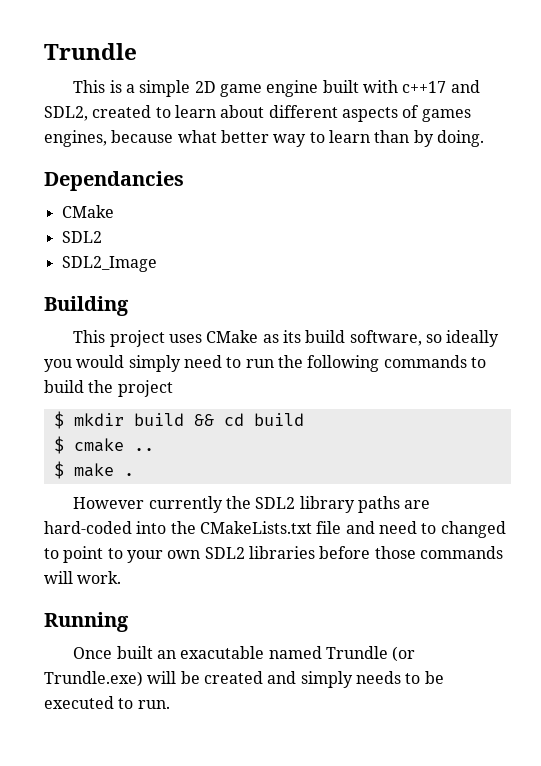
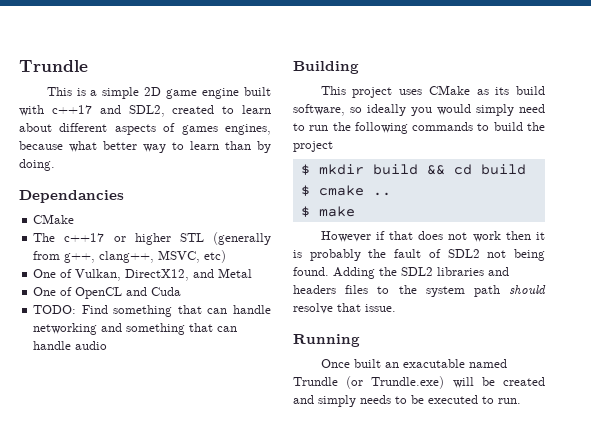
  Dependancies
  CMake
- SDL2
- SDL2_Image
+ The c++17 or higher STL (generally from g++, clang++, MSVC, etc)
+ One of Vulkan, DirectX12, and Metal
+ One of OpenCL and Cuda
+ TODO: Find something that can handle networking and something that can handle audio
- $ make .
+ $ make
- However currently the SDL2 library paths are hard-coded into the CMakeLists.txt file and need to changed to point to your own SDL2 libraries before those commands will work.
+ However if that does not work then it is probably the fault of SDL2 not being found. Adding the SDL2 libraries and headers files to the system path should resolve that issue.

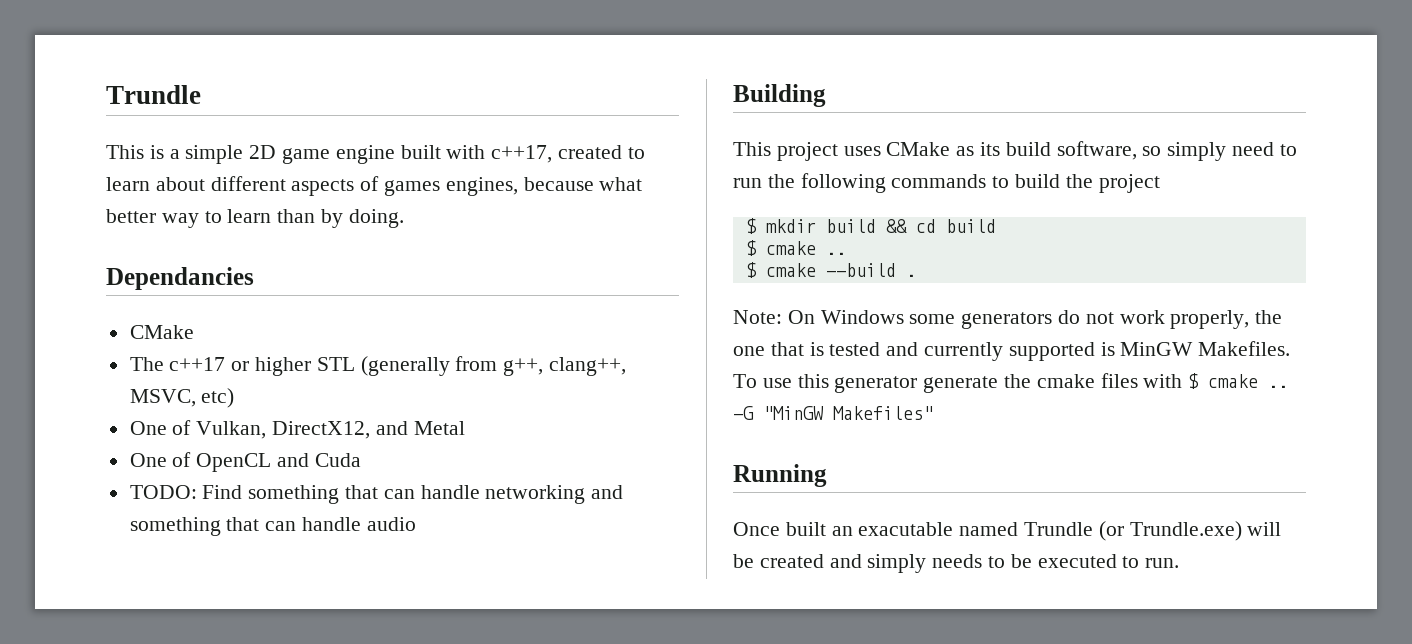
- This is a simple 2D game engine built with c++17 and SDL2, created to learn about different aspects of games engines, because what better way to learn than by doing.
+ This is a simple 2D game engine built with c++17, created to learn about different aspects of games engines, because what better way to learn than by doing.
- This project uses CMake as its build software, so ideally you would simply need to run the following commands to build the project
+ This project uses CMake as its build software, so simply need to run the following commands to build the project
- $ make
- However if that does not work then it is probably the fault of SDL2 not being found. Adding the SDL2 libraries and headers files to the system path should resolve that issue.
+ $ cmake --build .
+ Note: On Windows some generators do not work properly, the one that is tested and currently supported is MinGW Makefiles. To use this generator generate the cmake files with $ cmake .. -G "MinGW Makefiles"

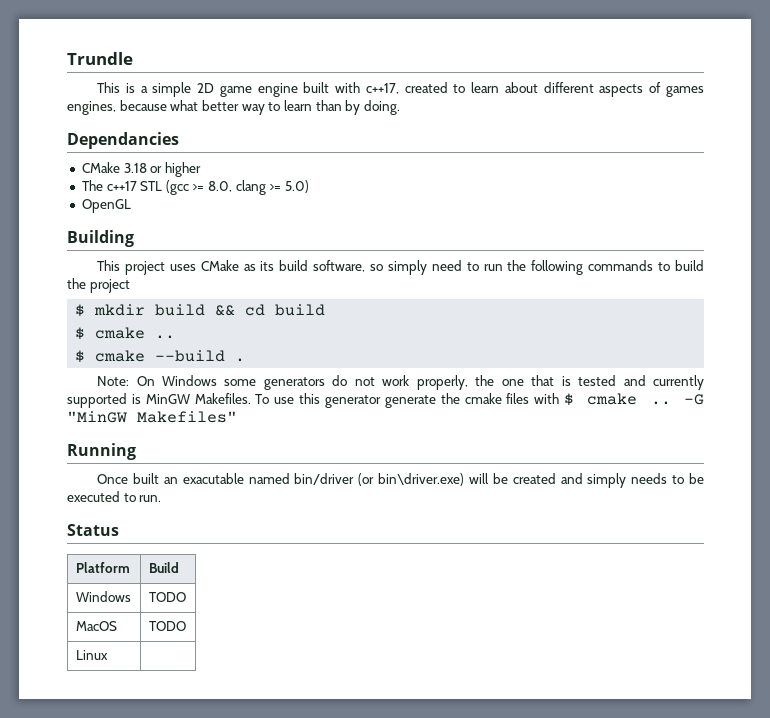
  Dependancies
- CMake
+ CMake 3.18 or higher
- The c++17 or higher STL (generally from g++, clang++, MSVC, etc)
- One of Vulkan, DirectX12, and Metal
- One of OpenCL and Cuda
- TODO: Find something that can handle networking and something that can handle audio
+ The c++17 STL (gcc >= 8.0, clang >= 5.0)
+ OpenGL
- Once built an exacutable named Trundle (or Trundle.exe) will be created and simply needs to be executed to run.
+ Once built an exacutable named bin/driver (or bin\driver.exe) will be created and simply needs to be executed to run.
+ Status
+ Platform | Build
+ Windows | TODO
+ MacOS | TODO
+ Linux |

